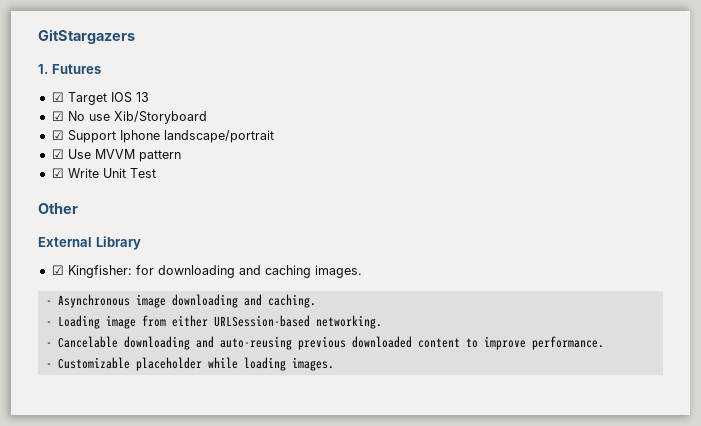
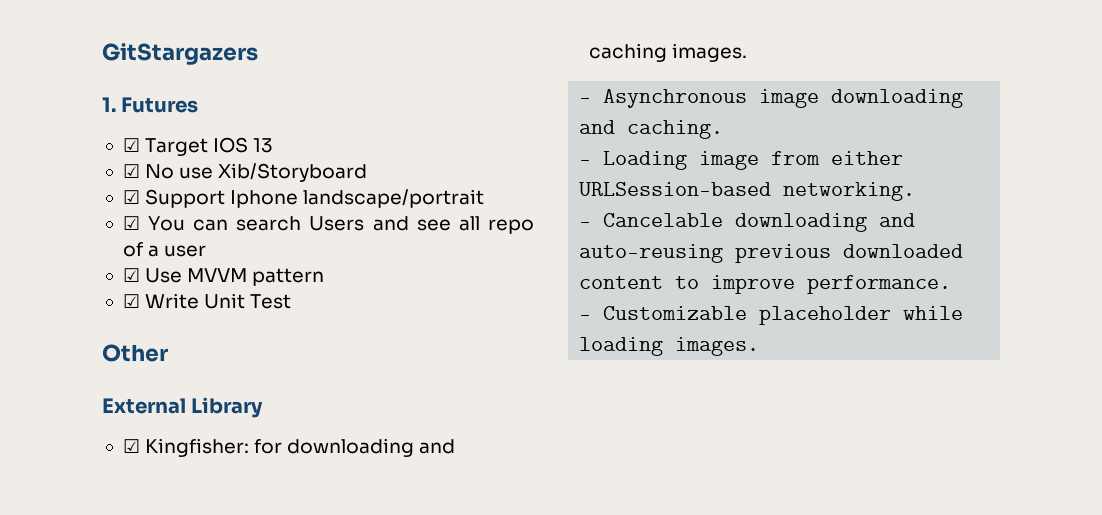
+ ☑ You can search Users and see all repo of a user

